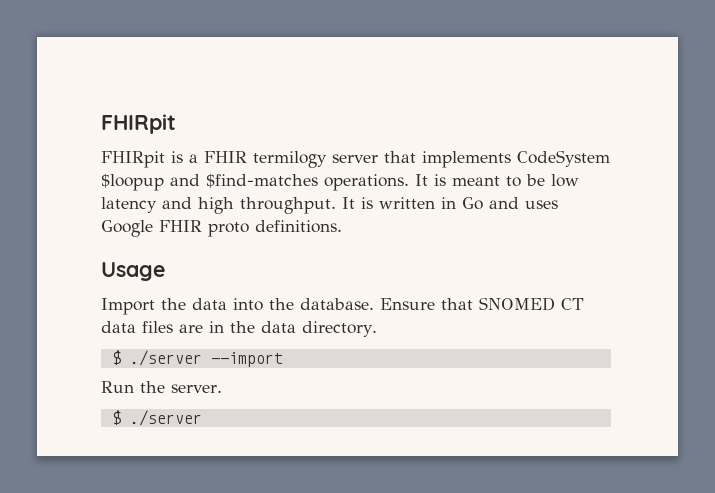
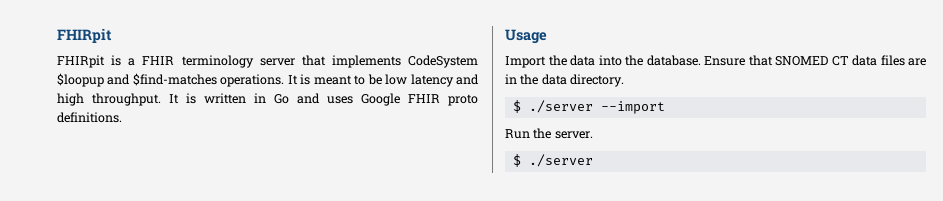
- FHIRpit is a FHIR termilogy server that implements CodeSystem $loopup and $find-matches operations.
+ FHIRpit is a FHIR terminology server that implements CodeSystem $loopup and $find-matches operations.

